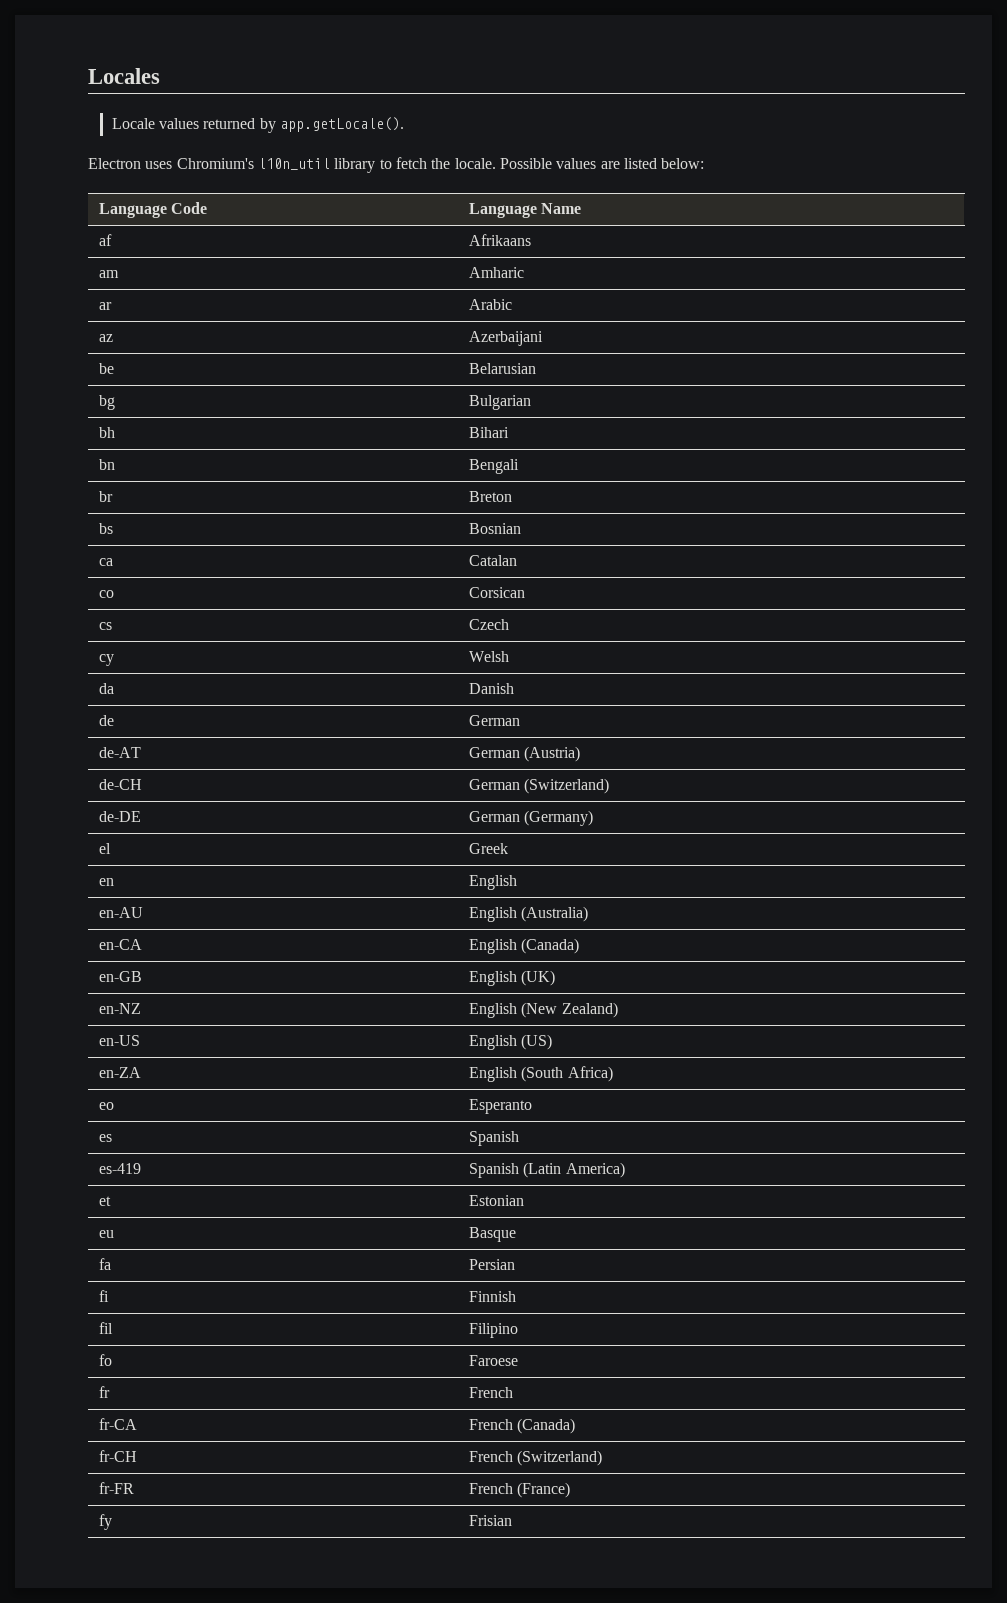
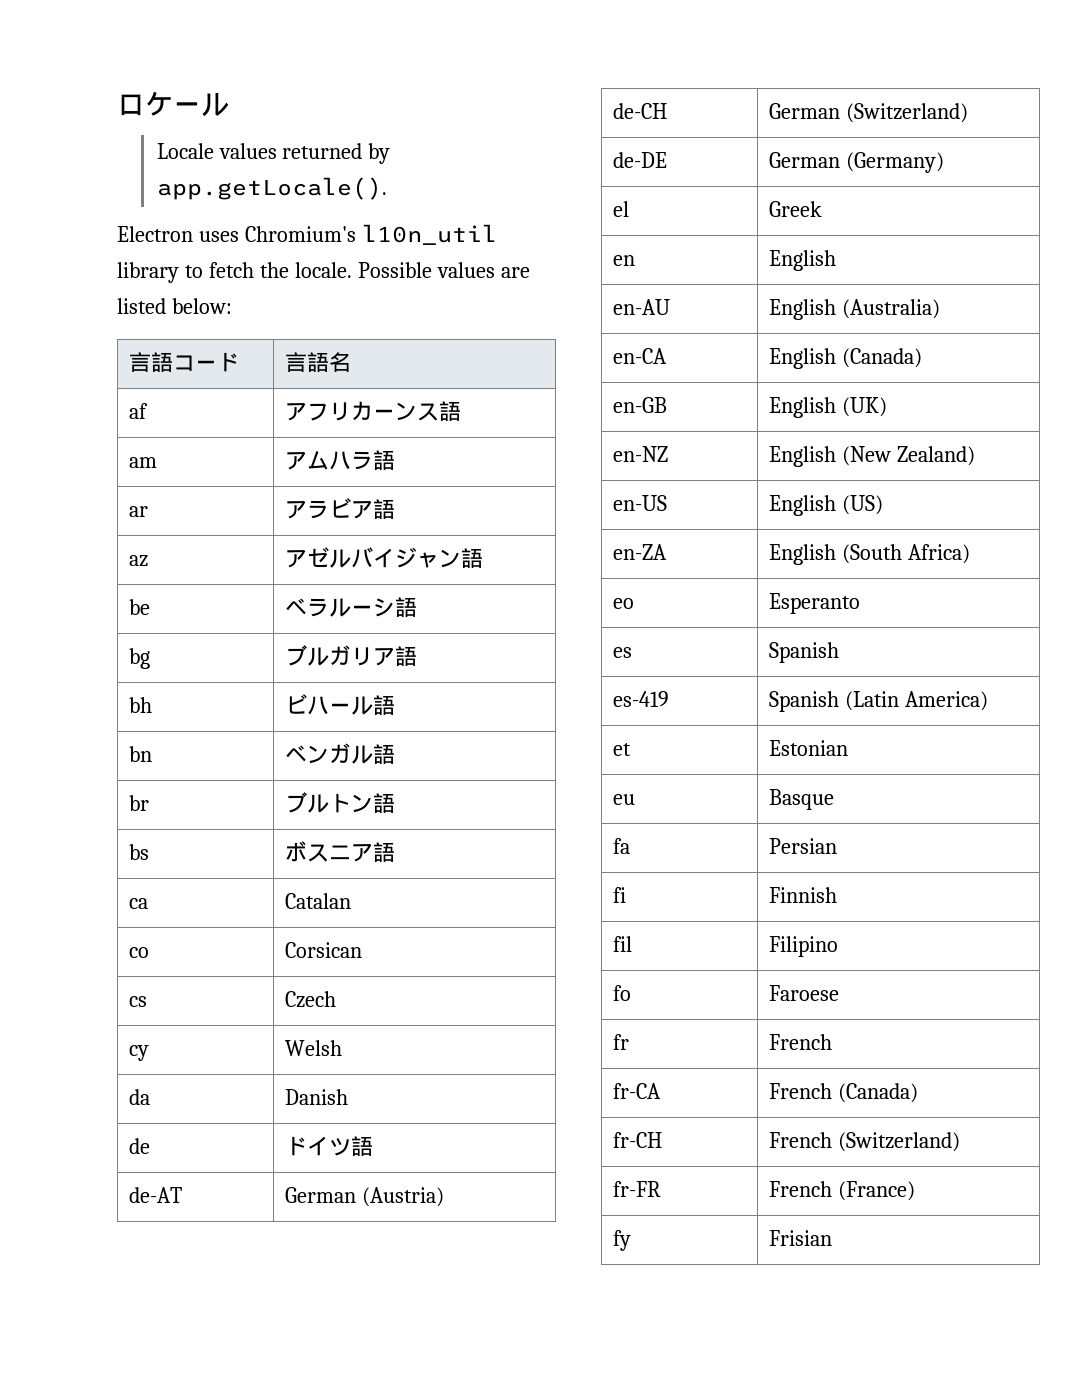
- Locales
+ ロケール
- Language Code | Language Name
- af | Afrikaans
+ 言語コード | 言語名
+ af | アフリカーンス語
- am | Amharic
+ am | アムハラ語
- ar | Arabic
+ ar | アラビア語
- az | Azerbaijani
- be | Belarusian
- bg | Bulgarian
+ az | アゼルバイジャン語
+ be | ベラルーシ語
+ bg | ブルガリア語
- bh | Bihari
+ bh | ビハール語
- bn | Bengali
+ bn | ベンガル語
- br | Breton
+ br | ブルトン語
- bs | Bosnian
+ bs | ボスニア語
- de | German
+ de | ドイツ語

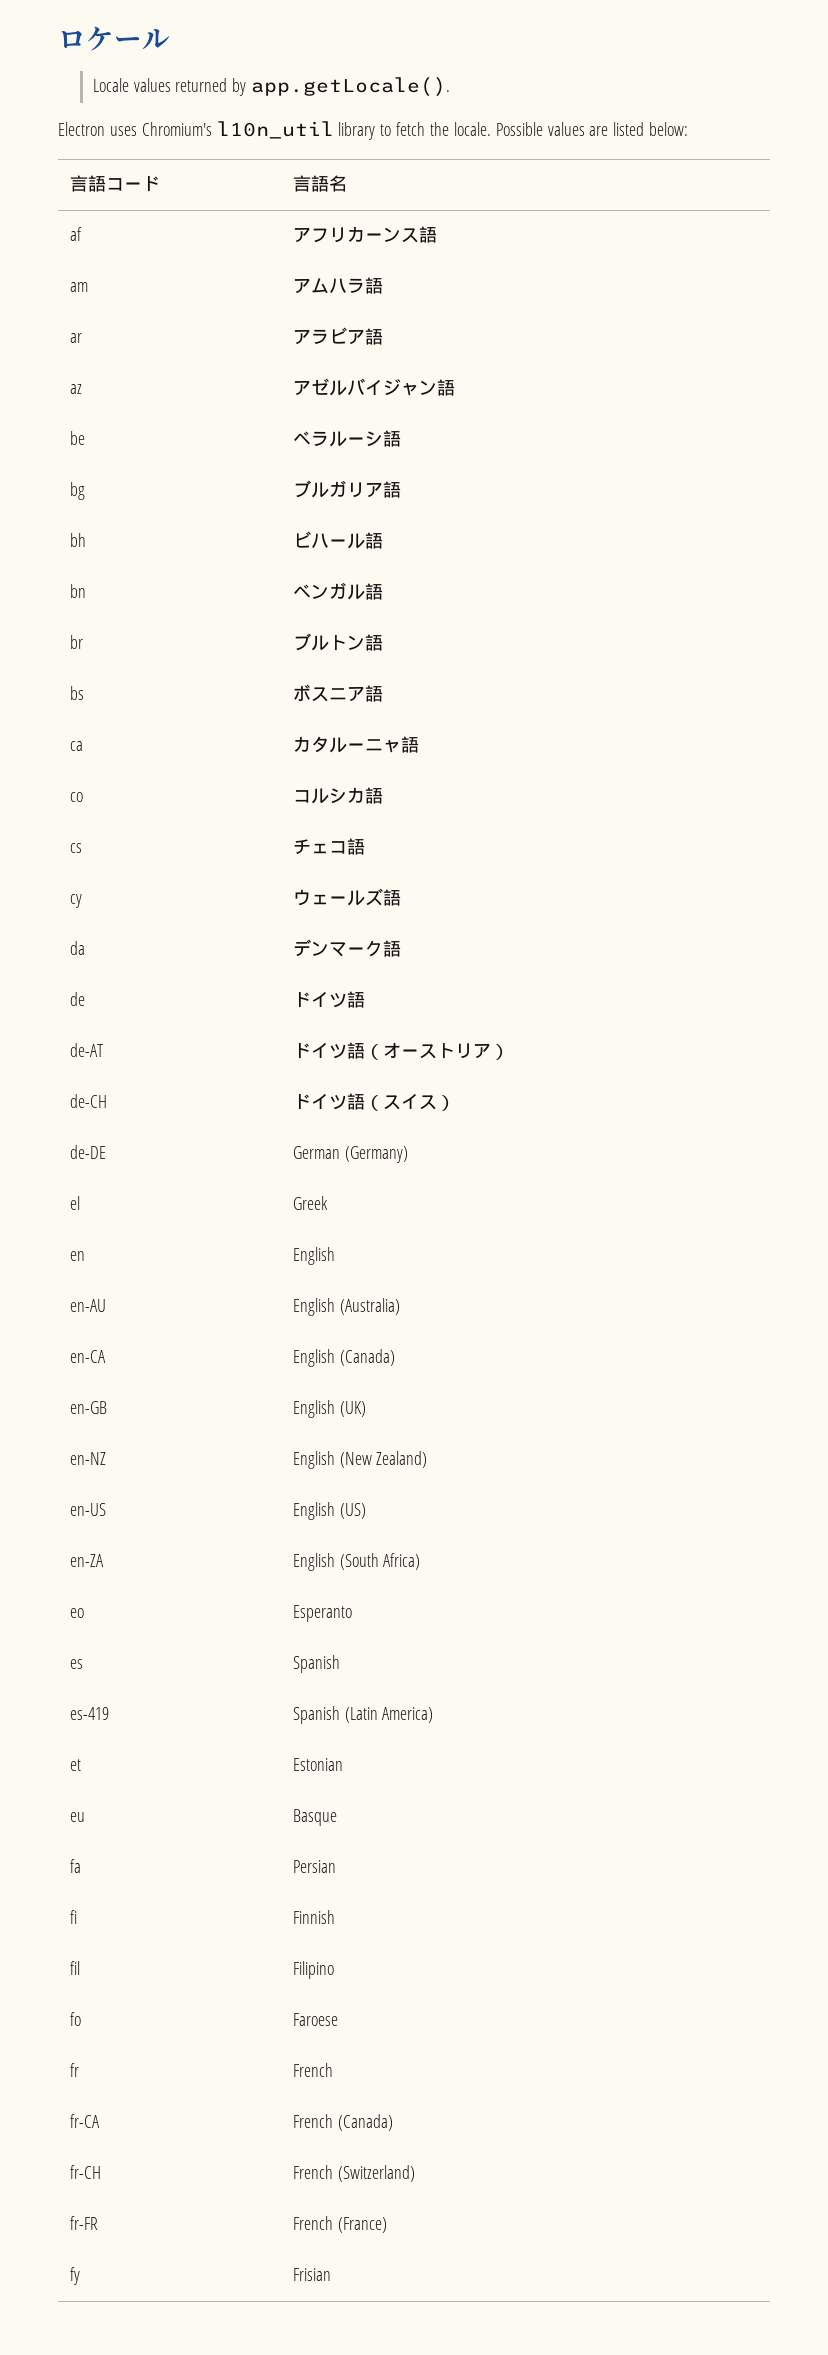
- ca | Catalan
+ ca | カタルーニャ語
- co | Corsican
+ co | コルシカ語
- cs | Czech
+ cs | チェコ語
- cy | Welsh
- da | Danish
+ cy | ウェールズ語
+ da | デンマーク語
  de | ドイツ語
- de-AT | German (Austria)
- de-CH | German (Switzerland)
+ de-AT | ドイツ語（オーストリア）
+ de-CH | ドイツ語（スイス）

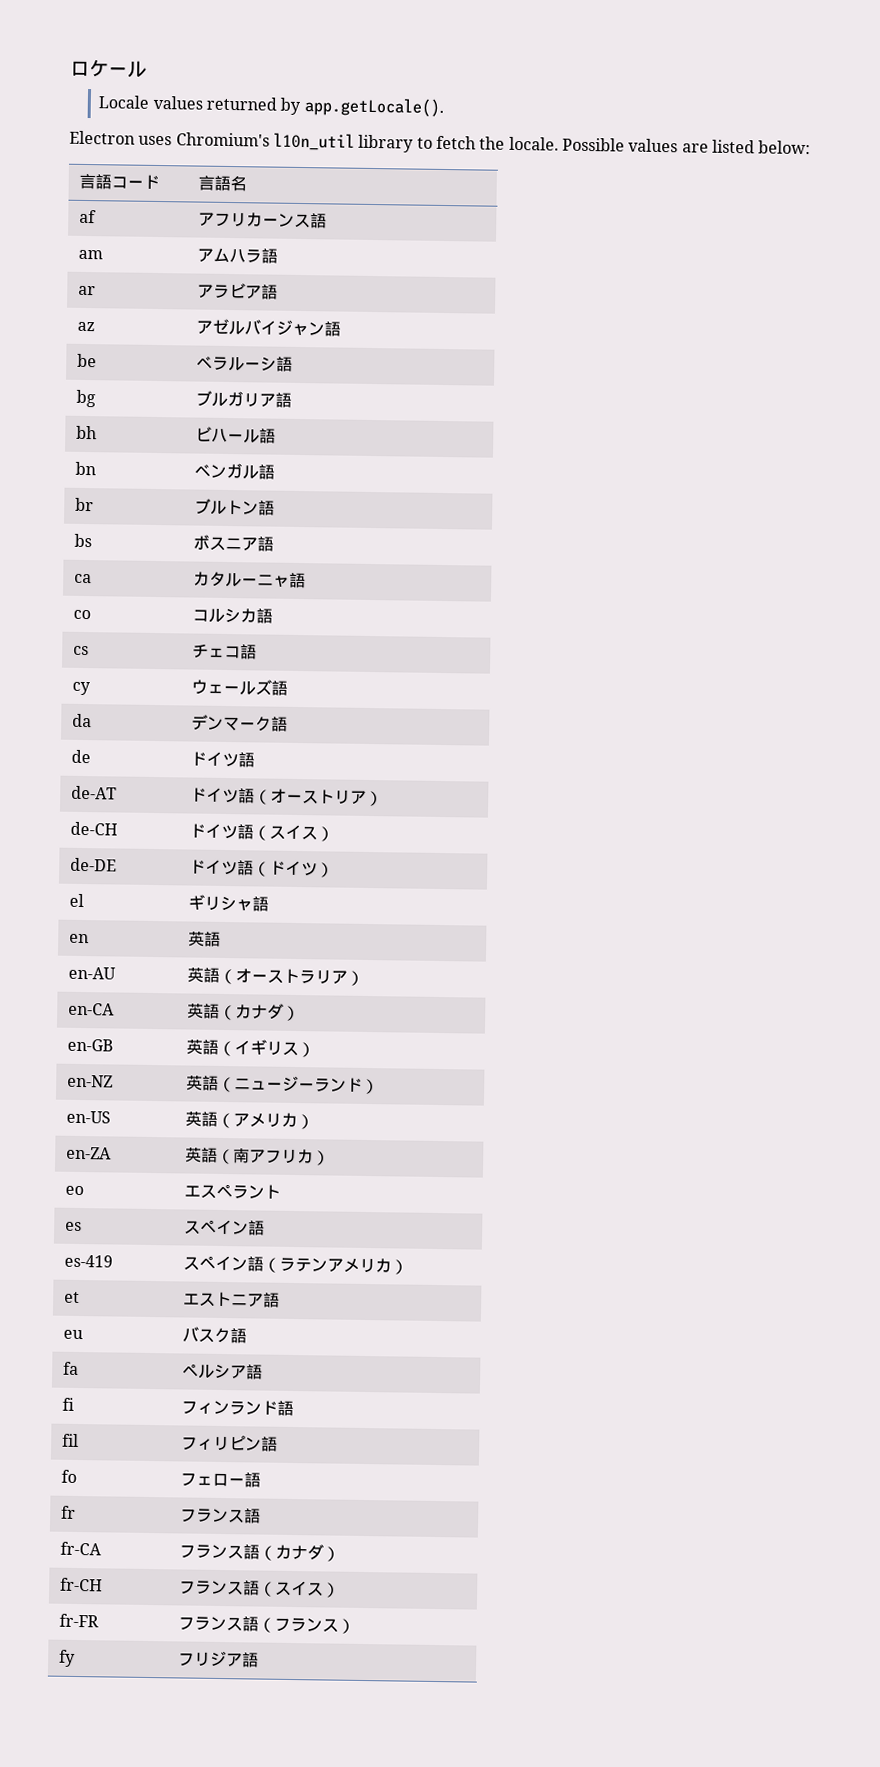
- de-DE | German (Germany)
+ de-DE | ドイツ語（ドイツ）
- el | Greek
+ el | ギリシャ語
- en | English
+ en | 英語
- en-AU | English (Australia)
- en-CA | English (Canada)
- en-GB | English (UK)
- en-NZ | English (New Zealand)
- en-US | English (US)
- en-ZA | English (South Africa)
- eo | Esperanto
+ en-AU | 英語（オーストラリア）
+ en-CA | 英語（カナダ）
+ en-GB | 英語（イギリス）
+ en-NZ | 英語（ニュージーランド）
+ en-US | 英語（アメリカ）
+ en-ZA | 英語（南アフリカ）
+ eo | エスペラント
- es | Spanish
+ es | スペイン語
- es-419 | Spanish (Latin America)
- et | Estonian
+ es-419 | スペイン語（ラテンアメリカ）
+ et | エストニア語
- eu | Basque
+ eu | バスク語
- fa | Persian
+ fa | ペルシア語
- fi | Finnish
- fil | Filipino
+ fi | フィンランド語
+ fil | フィリピン語
- fo | Faroese
+ fo | フェロー語
- fr | French
+ fr | フランス語
- fr-CA | French (Canada)
- fr-CH | French (Switzerland)
- fr-FR | French (France)
+ fr-CA | フランス語（カナダ）
+ fr-CH | フランス語（スイス）
+ fr-FR | フランス語（フランス）
- fy | Frisian
+ fy | フリジア語

